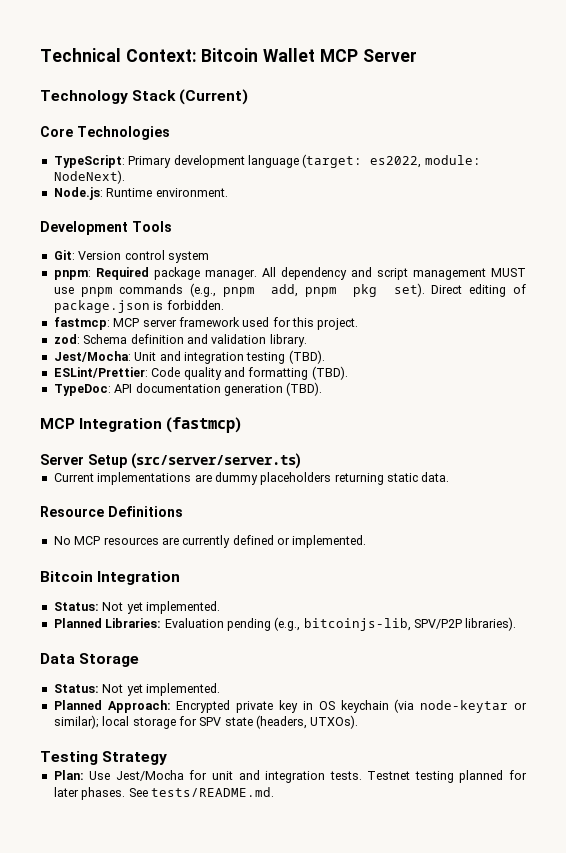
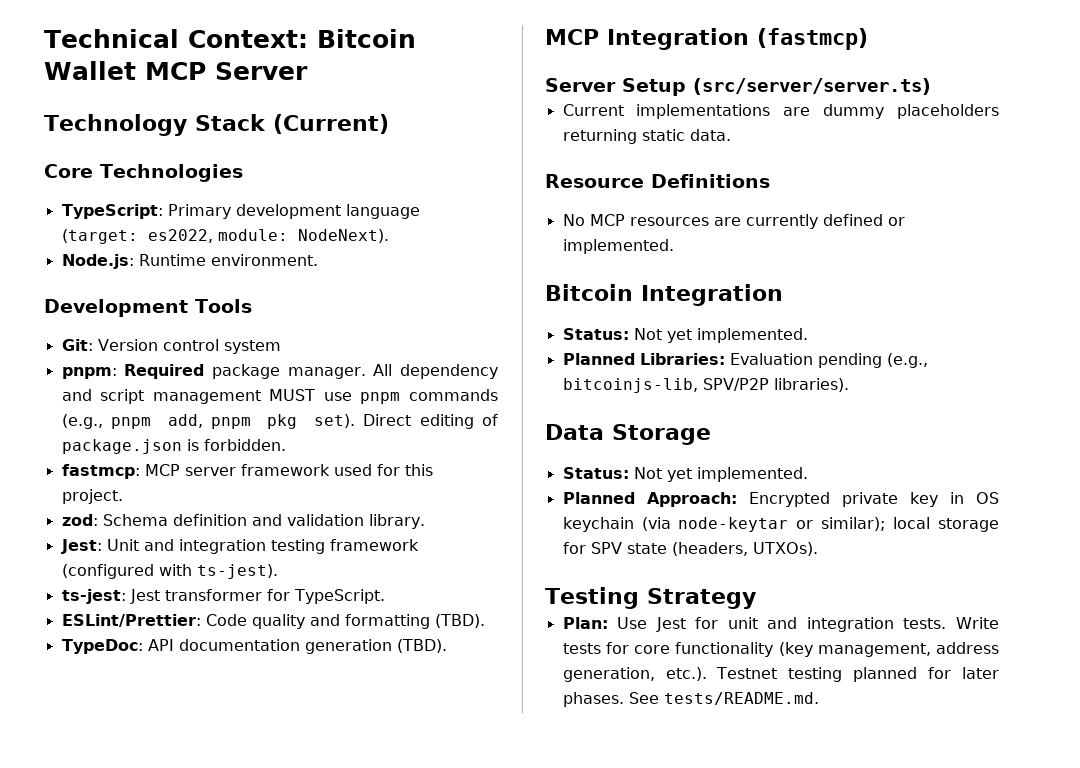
- Jest/Mocha: Unit and integration testing (TBD).
+ Jest: Unit and integration testing framework (configured with ts-jest).
+ ts-jest: Jest transformer for TypeScript.
- Plan: Use Jest/Mocha for unit and integration tests.
+ Plan: Use Jest for unit and integration tests.
- Testnet testing planned for later phases.
+ Write tests for core functionality (key management, address generation, etc.). Testnet testing planned for later phases.

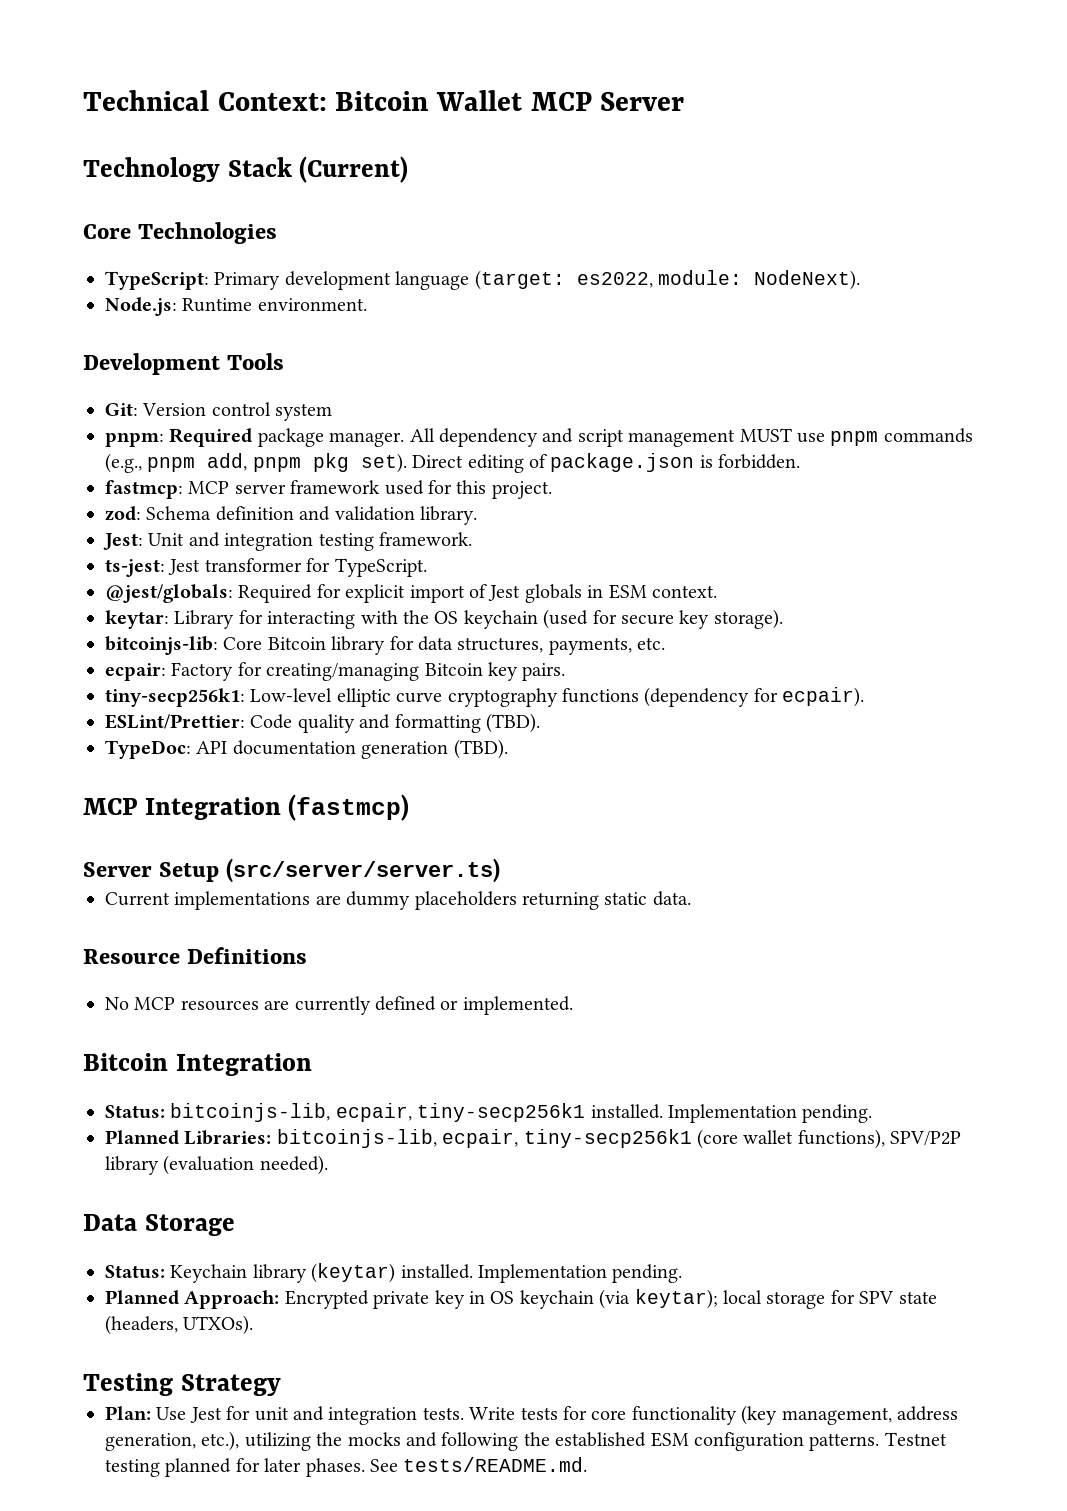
- Jest: Unit and integration testing framework (configured with ts-jest).
+ Jest: Unit and integration testing framework.
+ @jest/globals: Required for explicit import of Jest globals in ESM context.
+ keytar: Library for interacting with the OS keychain (used for secure key storage).
+ bitcoinjs-lib: Core Bitcoin library for data structures, payments, etc.
+ ecpair: Factory for creating/managing Bitcoin key pairs.
+ tiny-secp256k1: Low-level elliptic curve cryptography functions (dependency for ecpair).
  Bitcoin Integration
- Status: Not yet implemented.
- Planned Libraries: Evaluation pending (e.g., bitcoinjs-lib, SPV/P2P libraries).
+ Status: bitcoinjs-lib, ecpair, tiny-secp256k1 installed. Implementation pending.
+ Planned Libraries: bitcoinjs-lib, ecpair, tiny-secp256k1 (core wallet functions), SPV/P2P library (evaluation needed).
  Data Storage
- Status: Not yet implemented.
+ Status: Keychain library (keytar) installed. Implementation pending.
- Planned Approach: Encrypted private key in OS keychain (via node-keytar or similar); local storage for SPV state (headers, UTXOs).
+ Planned Approach: Encrypted private key in OS keychain (via keytar); local storage for SPV state (headers, UTXOs).
- Write tests for core functionality (key management, address generation, etc.). Testnet testing planned for later phases.
+ Write tests for core functionality (key management, address generation, etc.), utilizing the mocks and following the established ESM configuration patterns. Testnet testing planned for later phases.

